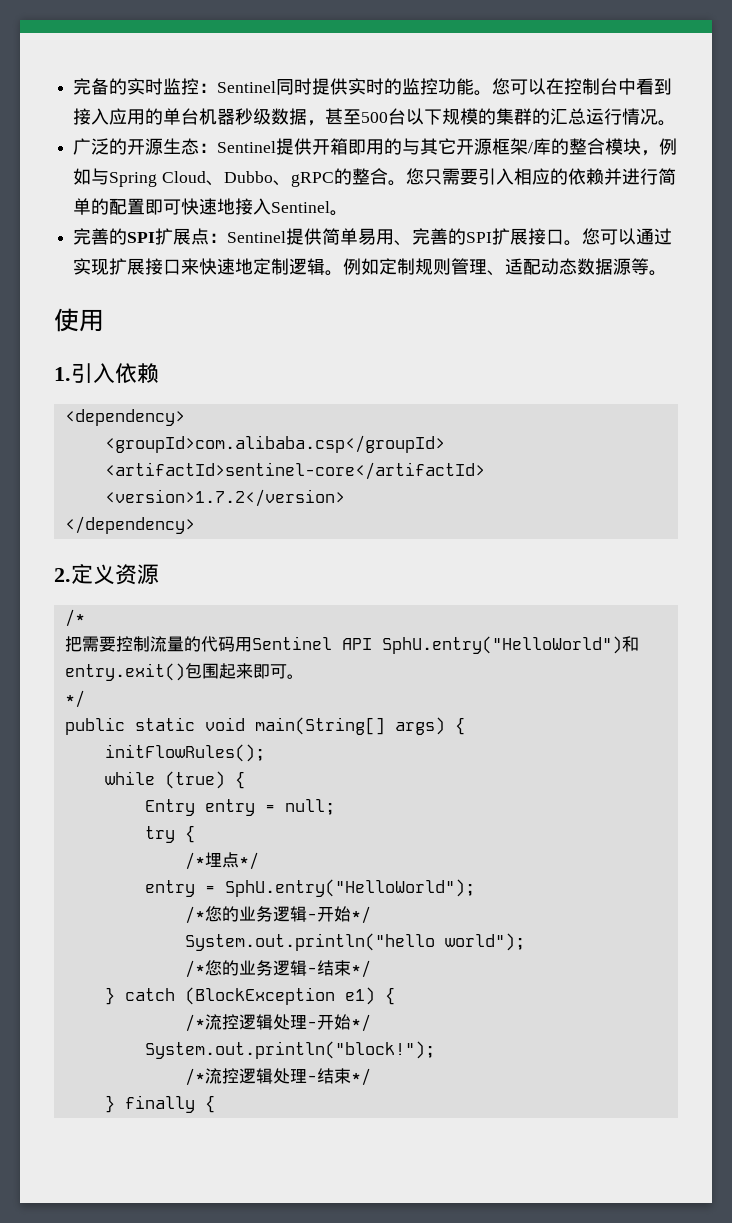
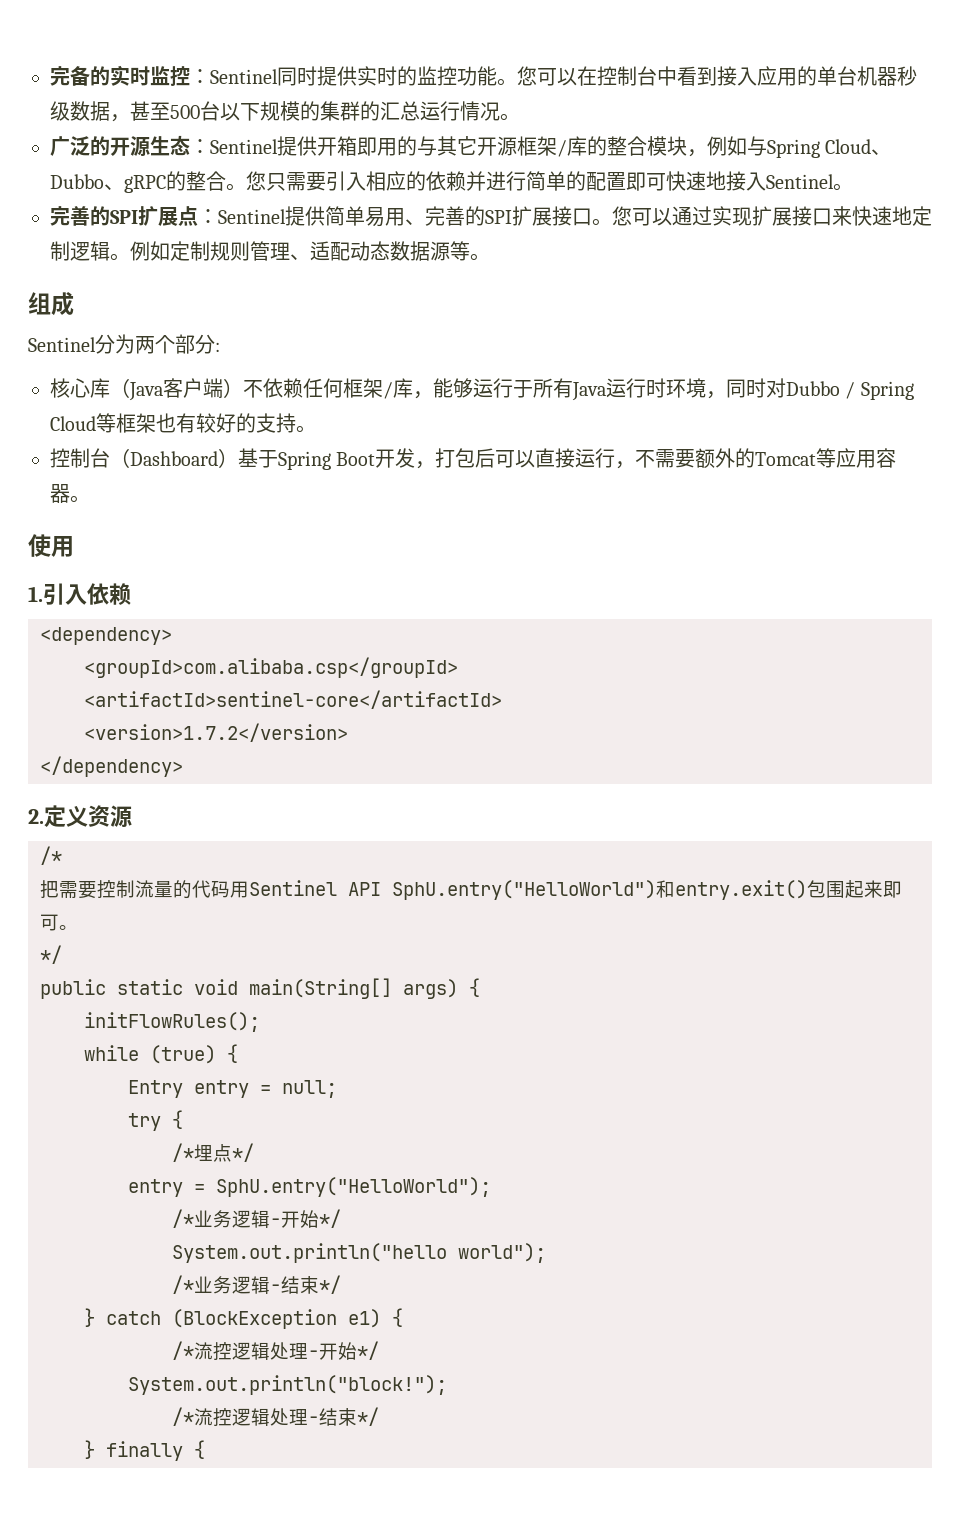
+ 组成
+ Sentinel分为两个部分:
+ 核心库（Java客户端）不依赖任何框架/库，能够运行于所有Java运行时环境，同时对Dubbo / Spring Cloud等框架也有较好的支持。
+ 控制台（Dashboard）基于Spring Boot开发，打包后可以直接运行，不需要额外的Tomcat等应用容器。
- /*您的业务逻辑-开始*/
+ /*业务逻辑-开始*/
- /*您的业务逻辑-结束*/
+ /*业务逻辑-结束*/

